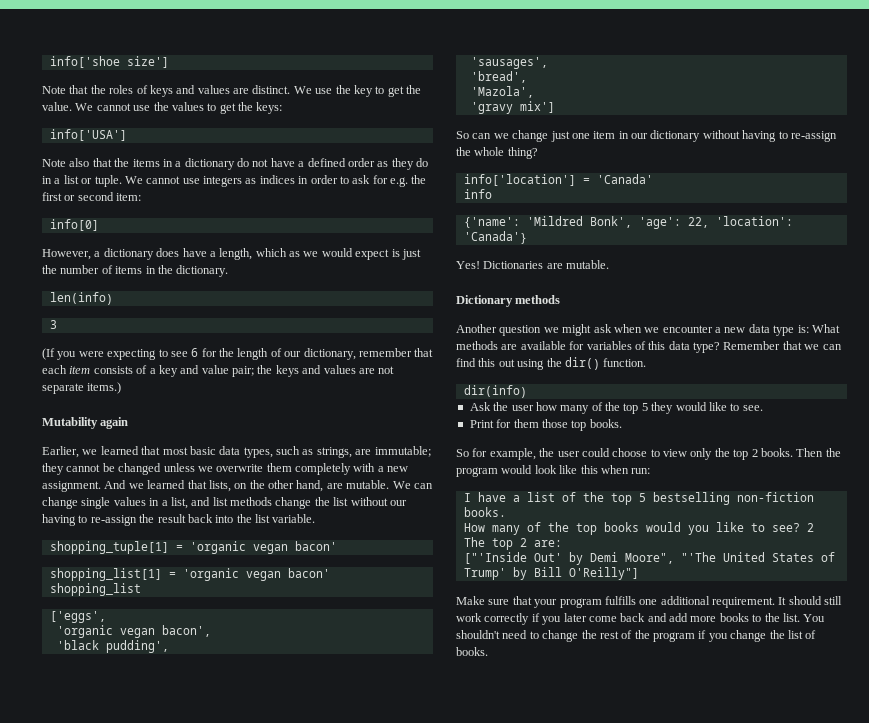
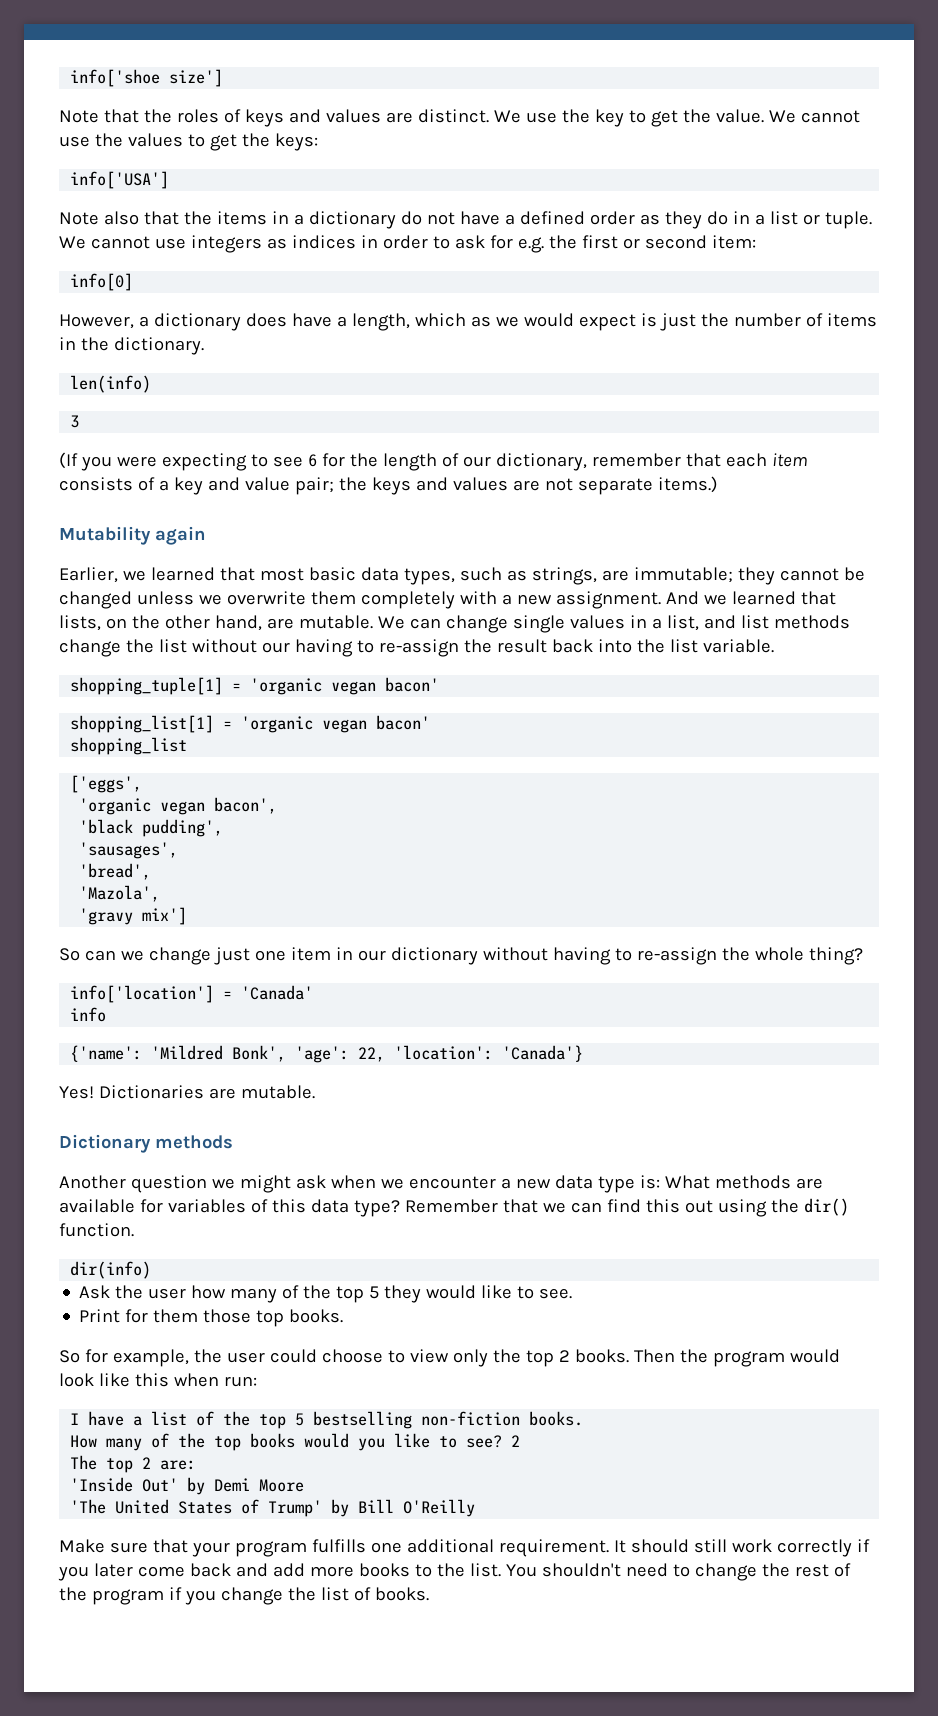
- ["'Inside Out' by Demi Moore", "'The United States of Trump' by Bill O'Reilly"]
+ 'Inside Out' by Demi Moore
+ 'The United States of Trump' by Bill O'Reilly

